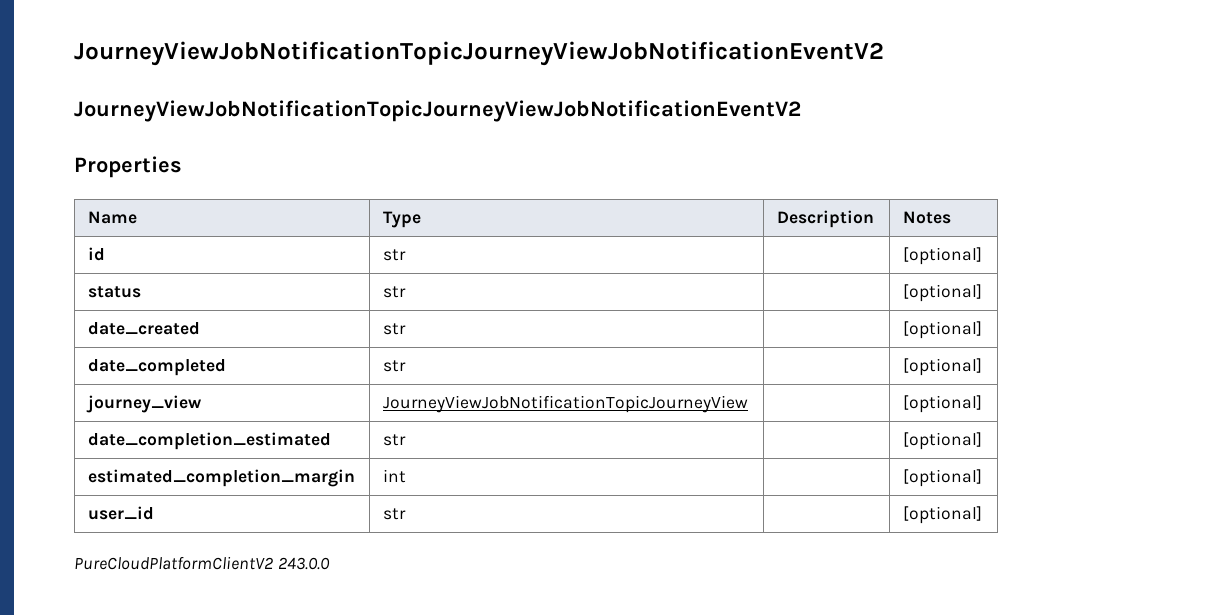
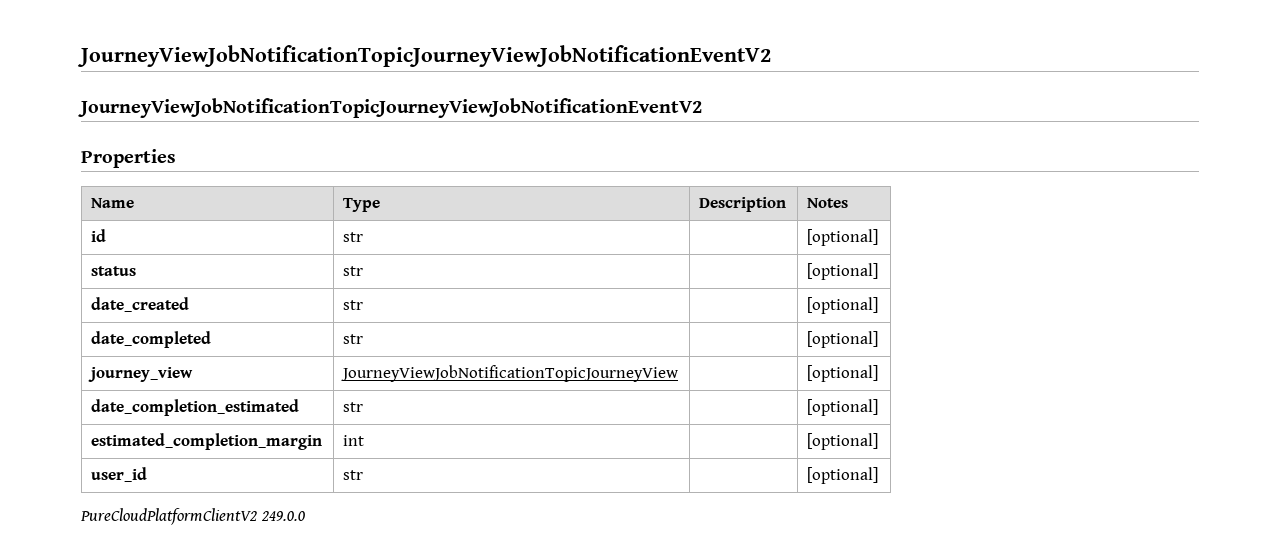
- PureCloudPlatformClientV2 243.0.0
+ PureCloudPlatformClientV2 249.0.0

